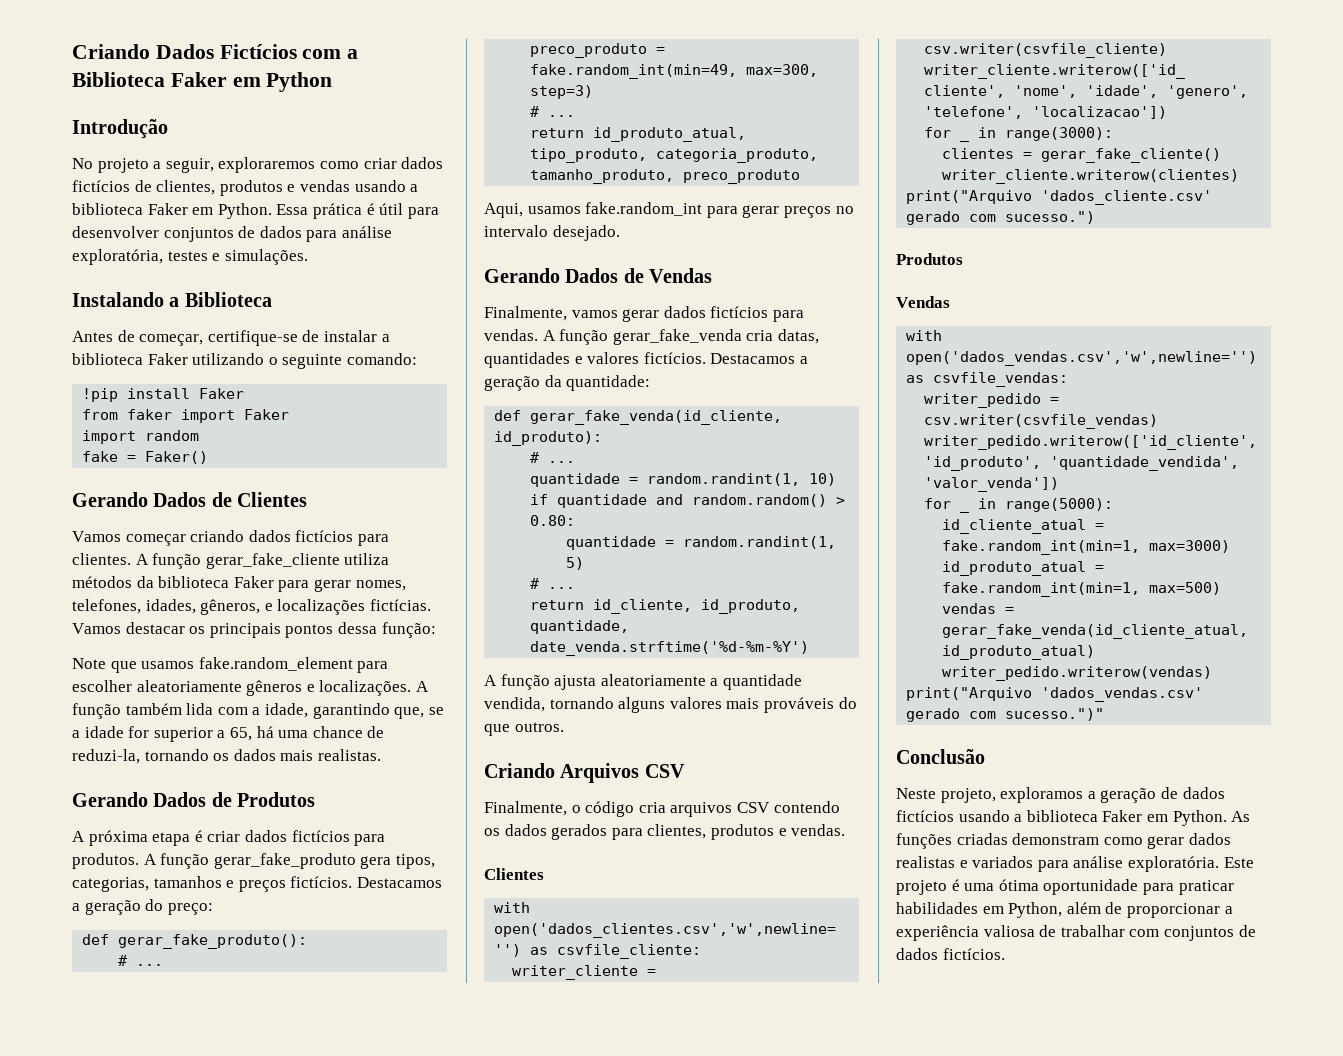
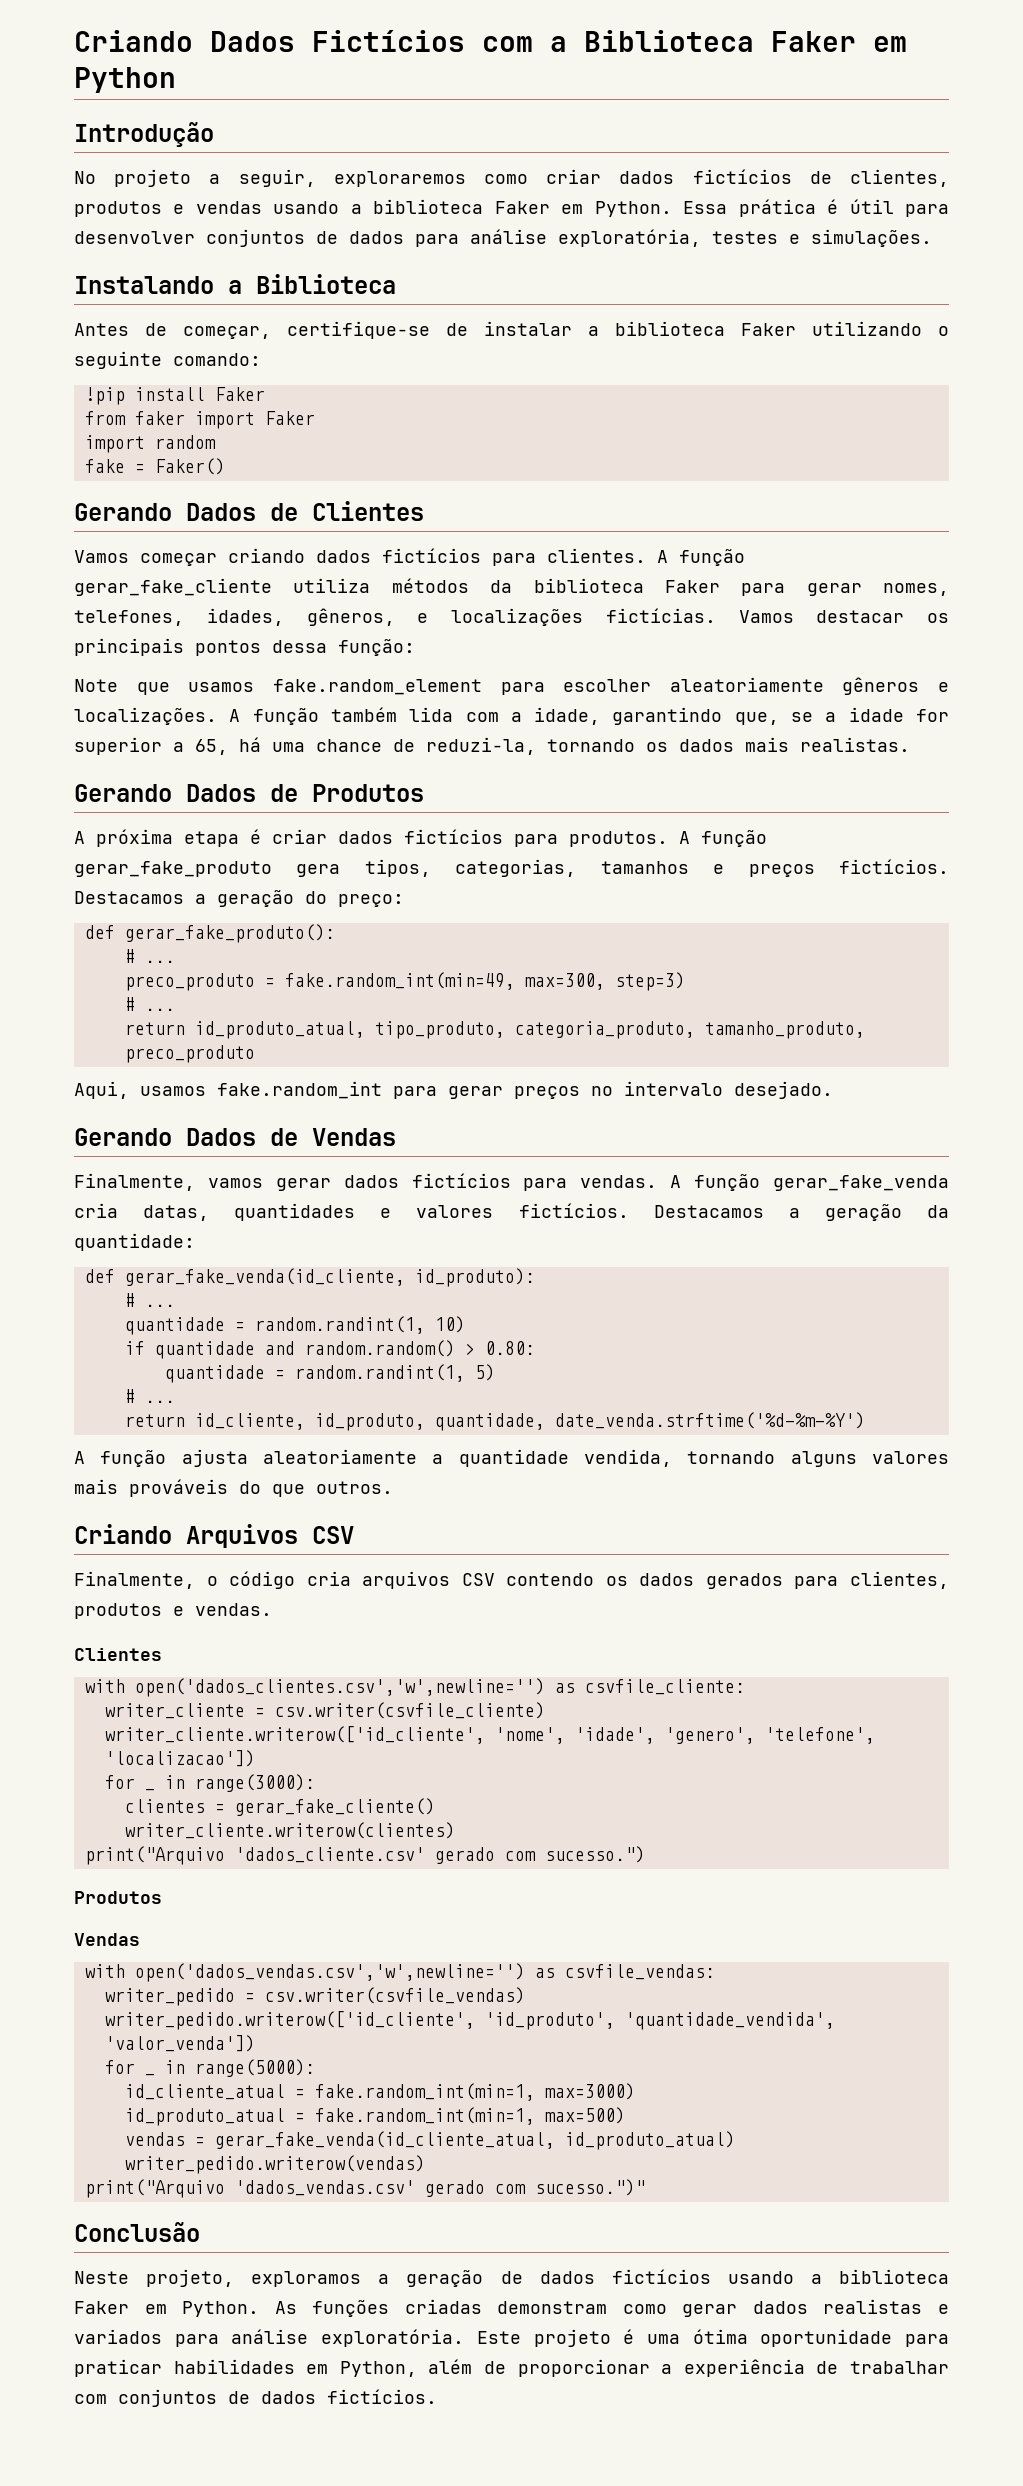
- Este projeto é uma ótima oportunidade para praticar habilidades em Python, além de proporcionar a experiência valiosa de trabalhar com conjuntos de dados fictícios.
+ Este projeto é uma ótima oportunidade para praticar habilidades em Python, além de proporcionar a experiência de trabalhar com conjuntos de dados fictícios.

